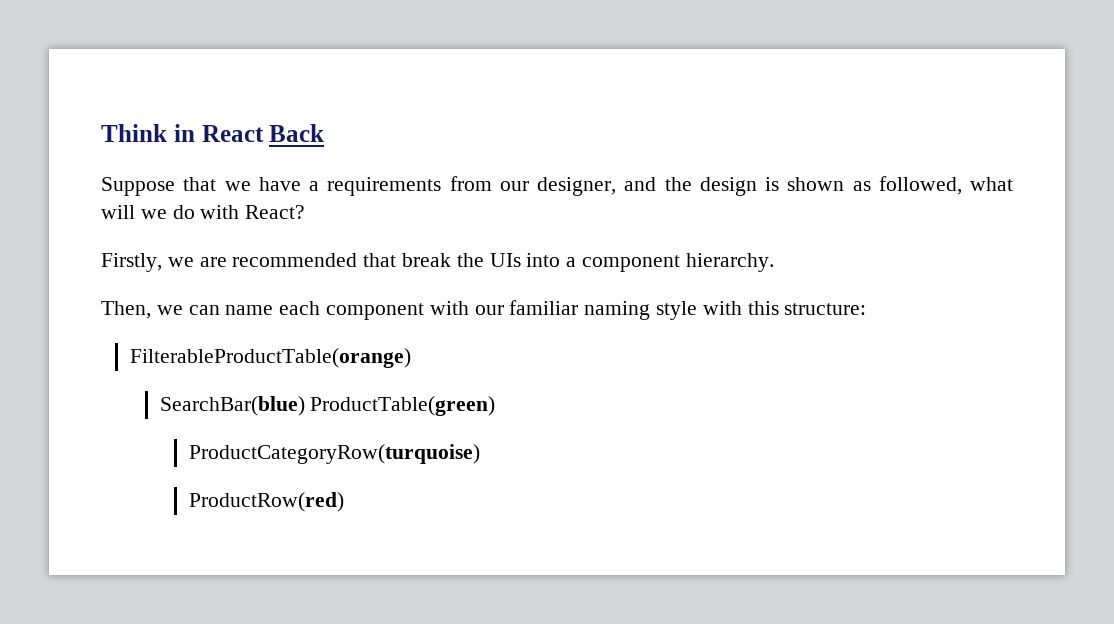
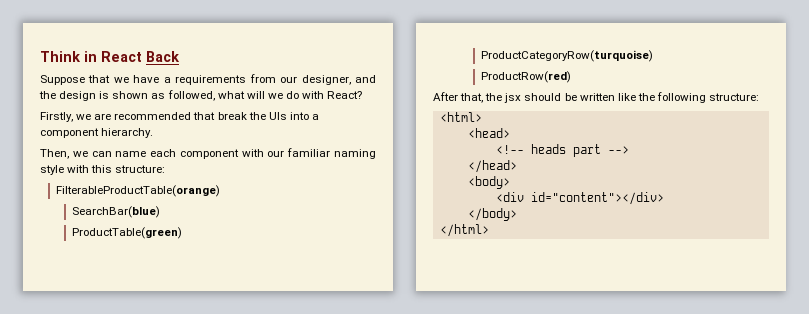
- SearchBar(blue) ProductTable(green)
+ SearchBar(blue)
+ ProductTable(green)
+ After that, the jsx should be written like the following structure:
+ <html>
+ <head>
+ <!-- heads part -->
+ </head>
+ <body>
+ <div id="content"></div>
+ </body>
+ </html>

